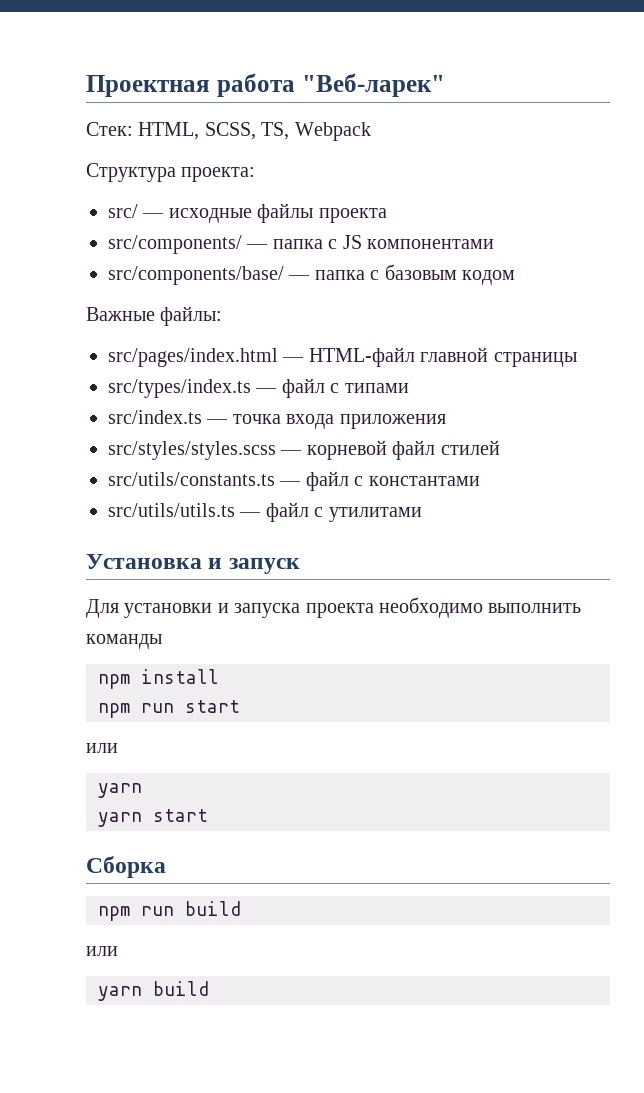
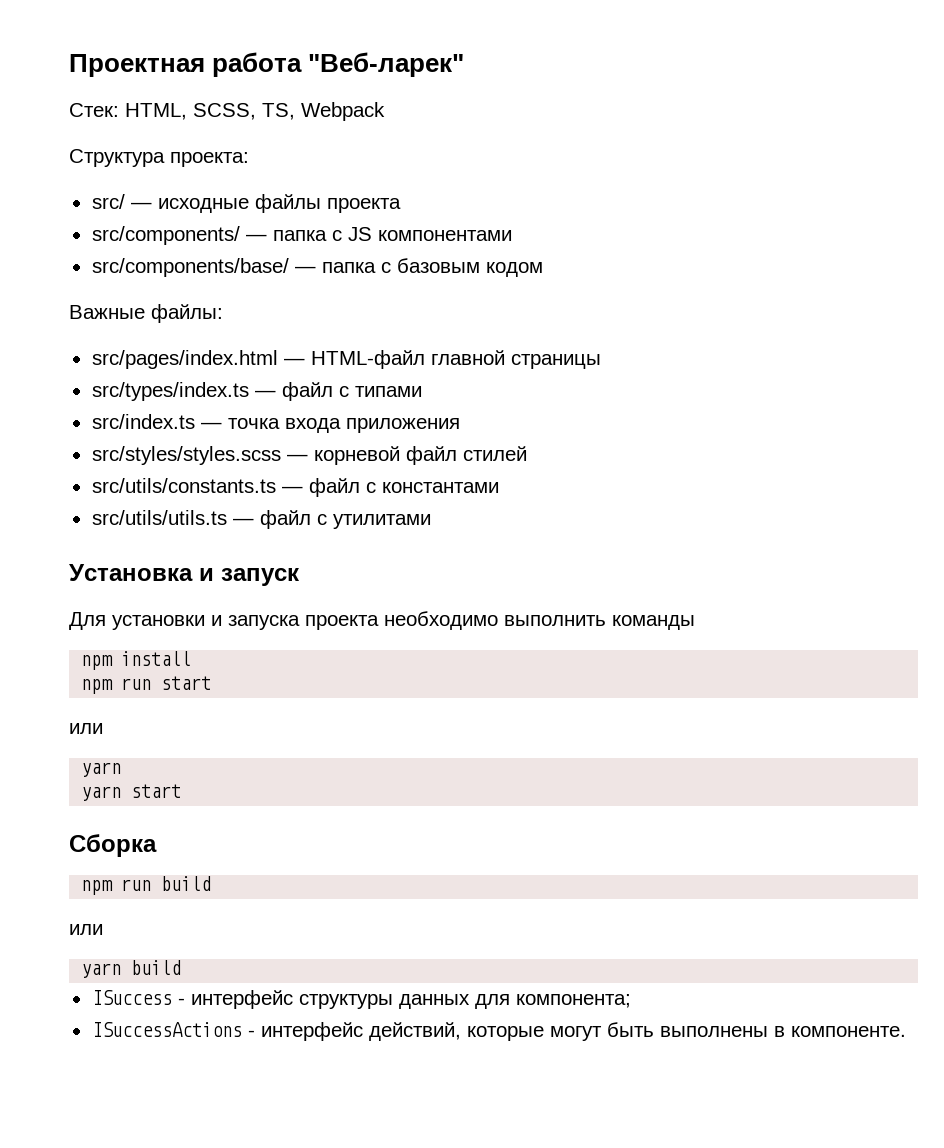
+ ISuccess - интерфейс структуры данных для компонента;
+ ISuccessActions - интерфейс действий, которые могут быть выполнены в компоненте.

